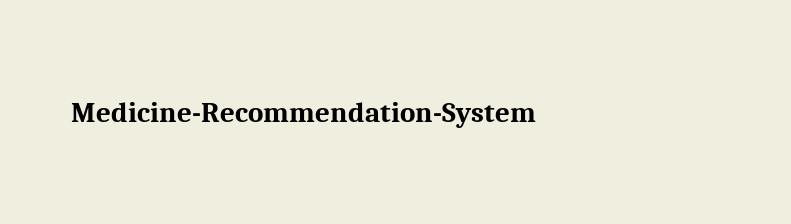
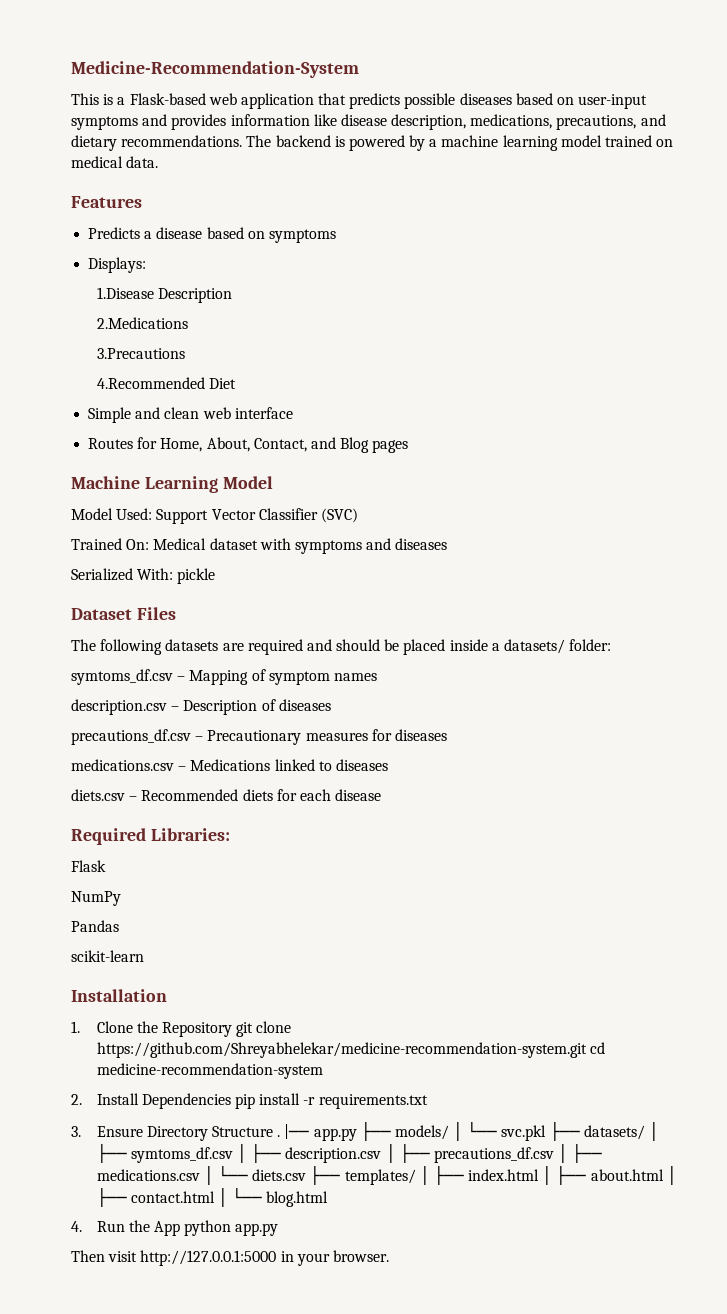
+ This is a Flask-based web application that predicts possible diseases based on user-input symptoms and provides information like disease description, medications, precautions, and dietary recommendations. The backend is powered by a machine learning model trained on medical data.
+ Features
+ Predicts a disease based on symptoms
+ Displays:
+ 1.Disease Description
+ 2.Medications
+ 3.Precautions
+ 4.Recommended Diet
+ Simple and clean web interface
+ Routes for Home, About, Contact, and Blog pages
+ Machine Learning Model
+ Model Used: Support Vector Classifier (SVC)
+ Trained On: Medical dataset with symptoms and diseases
+ Serialized With: pickle
+ Dataset Files
+ The following datasets are required and should be placed inside a datasets/ folder:
+ symtoms_df.csv – Mapping of symptom names
+ description.csv – Description of diseases
+ precautions_df.csv – Precautionary measures for diseases
+ medications.csv – Medications linked to diseases
+ diets.csv – Recommended diets for each disease
+ Required Libraries:
+ Flask
+ NumPy
+ Pandas
+ scikit-learn
+ Installation
+ 1. Clone the Repository git clone https://github.com/Shreyabhelekar/medicine-recommendation-system.git cd medicine-recommendation-system
+ 2. Install Dependencies pip install -r requirements.txt
+ 3. Ensure Directory Structure . |── app.py ├── models/ │ └── svc.pkl ├── datasets/ │ ├── symtoms_df.csv │ ├── description.csv │ ├── precautions_df.csv │ ├── medications.csv │ └── diets.csv ├── templates/ │ ├── index.html │ ├── about.html │ ├── contact.html │ └── blog.html
+ 4. Run the App python app.py
+ Then visit http://127.0.0.1:5000 in your browser.

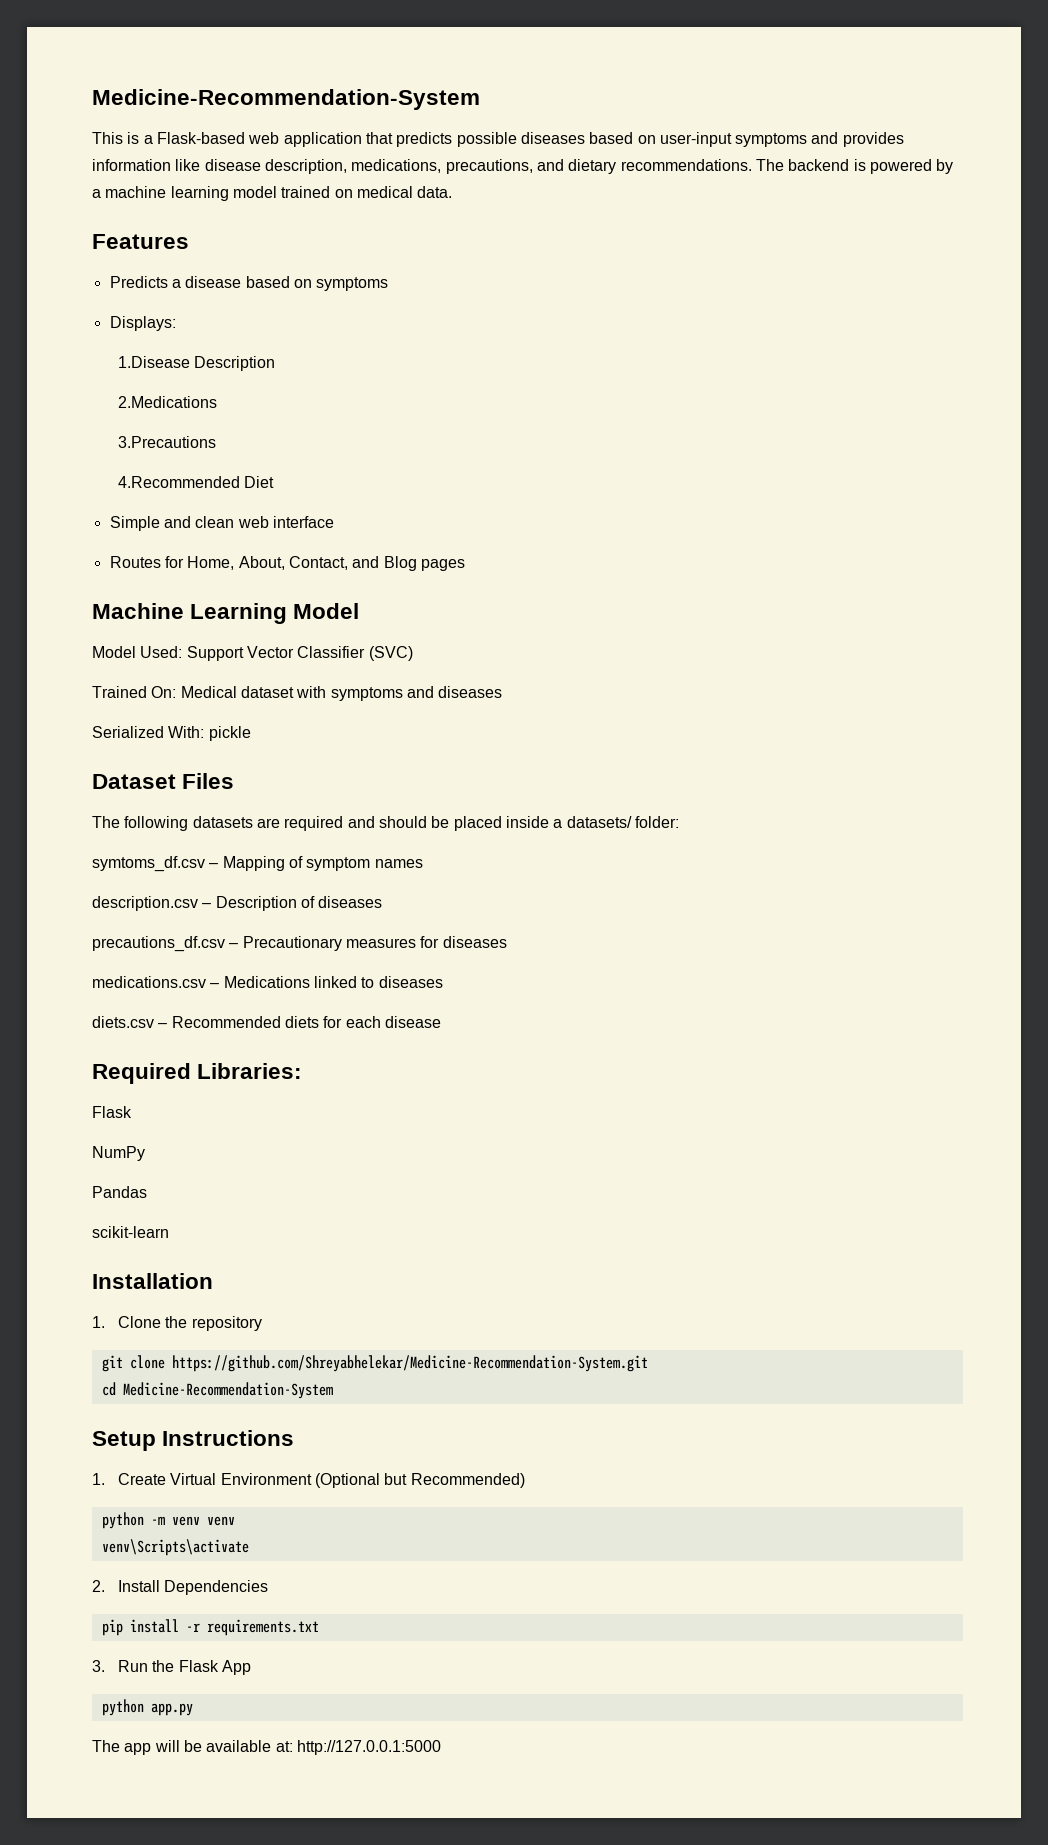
- 1. Clone the Repository git clone https://github.com/Shreyabhelekar/medicine-recommendation-system.git cd medicine-recommendation-system
+ 1. Clone the repository
+ git clone https://github.com/Shreyabhelekar/Medicine-Recommendation-System.git
+ cd Medicine-Recommendation-System
+ Setup Instructions
+ 1. Create Virtual Environment (Optional but Recommended)
+ python -m venv venv
+ venv\Scripts\activate
- 2. Install Dependencies pip install -r requirements.txt
+ 2. Install Dependencies
+ pip install -r requirements.txt
- 3. Ensure Directory Structure . |── app.py ├── models/ │ └── svc.pkl ├── datasets/ │ ├── symtoms_df.csv │ ├── description.csv │ ├── precautions_df.csv │ ├── medications.csv │ └── diets.csv ├── templates/ │ ├── index.html │ ├── about.html │ ├── contact.html │ └── blog.html
- 4. Run the App python app.py
+ 3. Run the Flask App
+ python app.py
- Then visit http://127.0.0.1:5000 in your browser.
+ The app will be available at: http://127.0.0.1:5000

